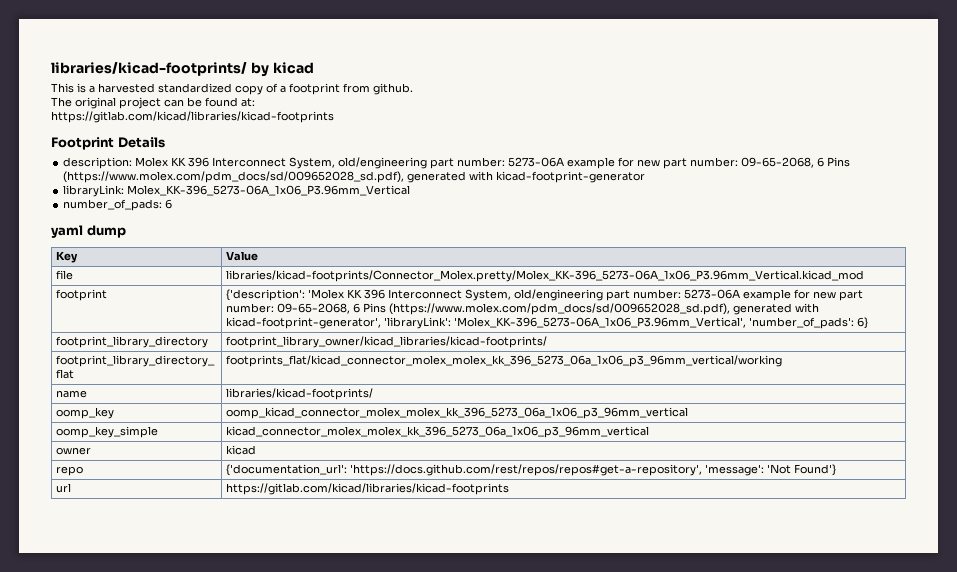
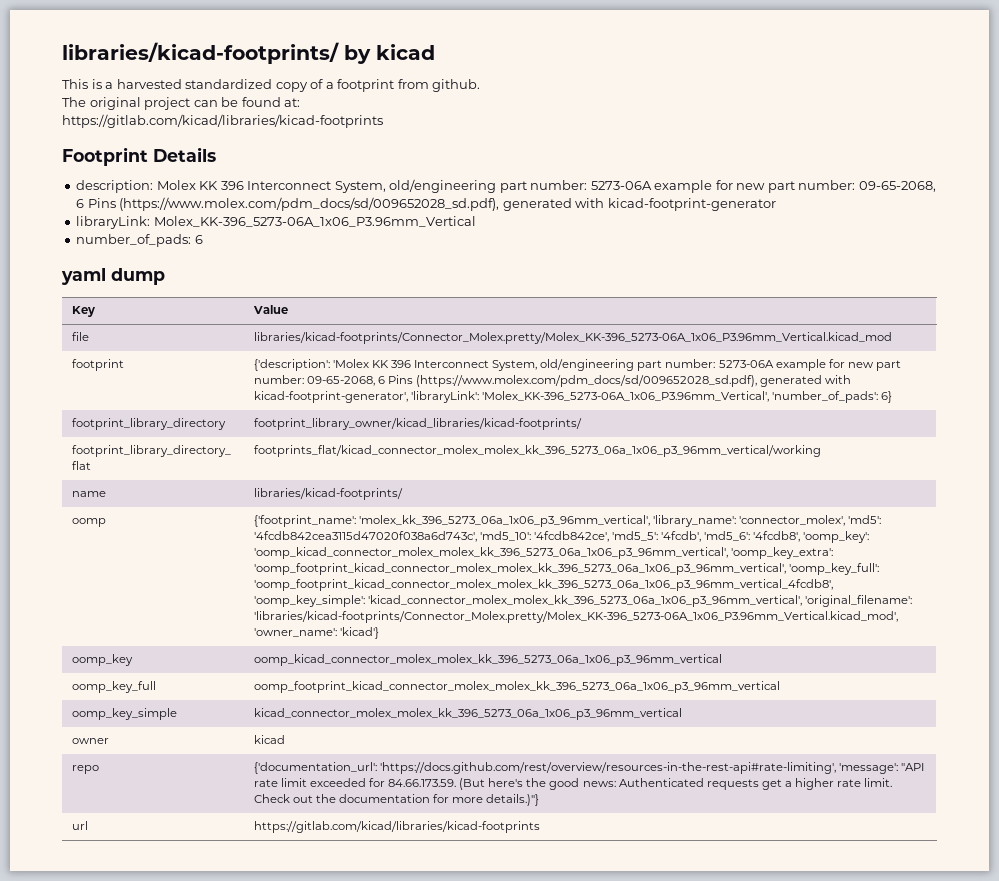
+ oomp | {'footprint_name': 'molex_kk_396_5273_06a_1x06_p3_96mm_vertical', 'library_name': 'connector_molex', 'md5': '4fcdb842cea3115d47020f038a6d743c', 'md5_10': '4fcdb842ce', 'md5_5': '4fcdb', 'md5_6': '4fcdb8', 'oomp_key': 'oomp_kicad_connector_molex_molex_kk_396_5273_06a_1x06_p3_96mm_vertical', 'oomp_key_extra': 'oomp_footprint_kicad_connector_molex_molex_kk_396_5273_06a_1x06_p3_96mm_vertical', 'oomp_key_full': 'oomp_footprint_kicad_connector_molex_molex_kk_396_5273_06a_1x06_p3_96mm_vertical_4fcdb8', 'oomp_key_simple': 'kicad_connector_molex_molex_kk_396_5273_06a_1x06_p3_96mm_vertical', 'original_filename': 'libraries/kicad-footprints/Connector_Molex.pretty/Molex_KK-396_5273-06A_1x06_P3.96mm_Vertical.kicad_mod', 'owner_name': 'kicad'}
+ oomp_key_full | oomp_footprint_kicad_connector_molex_molex_kk_396_5273_06a_1x06_p3_96mm_vertical
- repo | {'documentation_url': 'https://docs.github.com/rest/repos/repos#get-a-repository', 'message': 'Not Found'}
+ repo | {'documentation_url': 'https://docs.github.com/rest/overview/resources-in-the-rest-api#rate-limiting', 'message': "API rate limit exceeded for 84.66.173.59. (But here's the good news: Authenticated requests get a higher rate limit. Check out the documentation for more details.)"}

